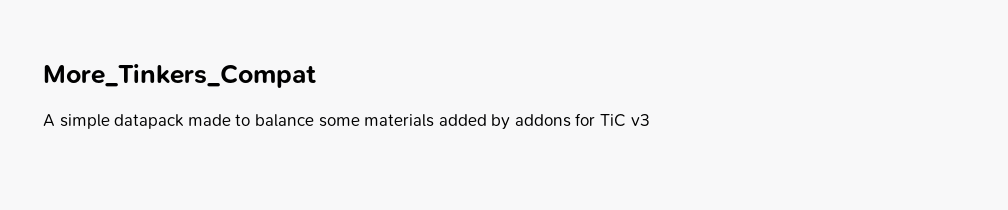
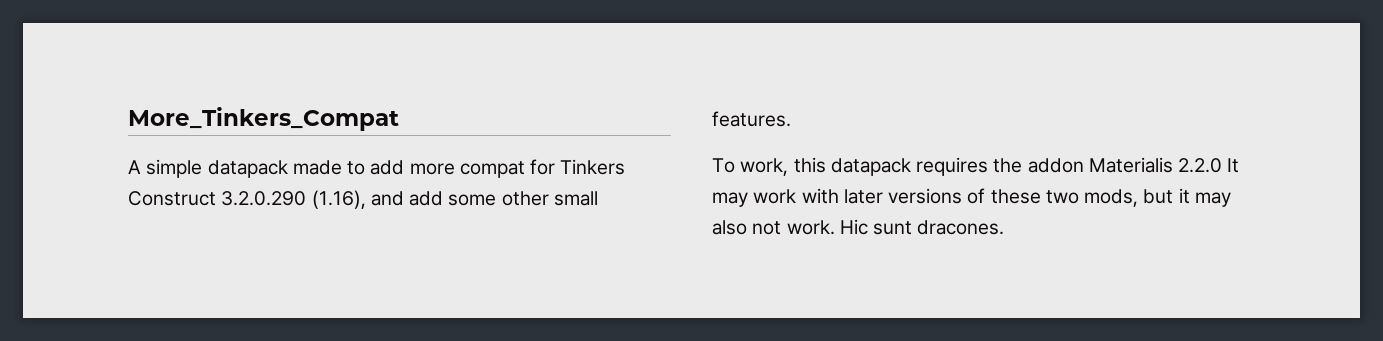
- A simple datapack made to balance some materials added by addons for TiC v3
+ A simple datapack made to add more compat for Tinkers Construct 3.2.0.290 (1.16), and add some other small features.
+ To work, this datapack requires the addon Materialis 2.2.0 It may work with later versions of these two mods, but it may also not work. Hic sunt dracones.

